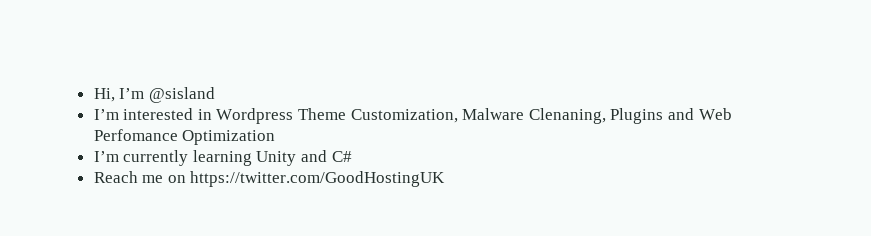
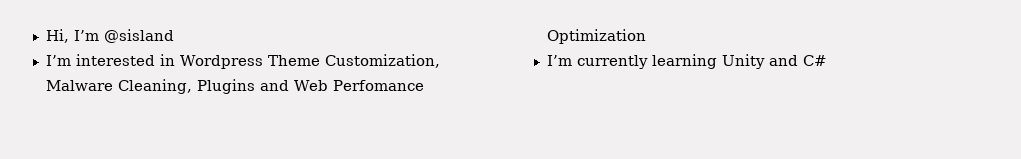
- I’m interested in Wordpress Theme Customization, Malware Clenaning, Plugins and Web Perfomance Optimization
+ I’m interested in Wordpress Theme Customization, Malware Cleaning, Plugins and Web Perfomance Optimization
- Reach me on https://twitter.com/GoodHostingUK

